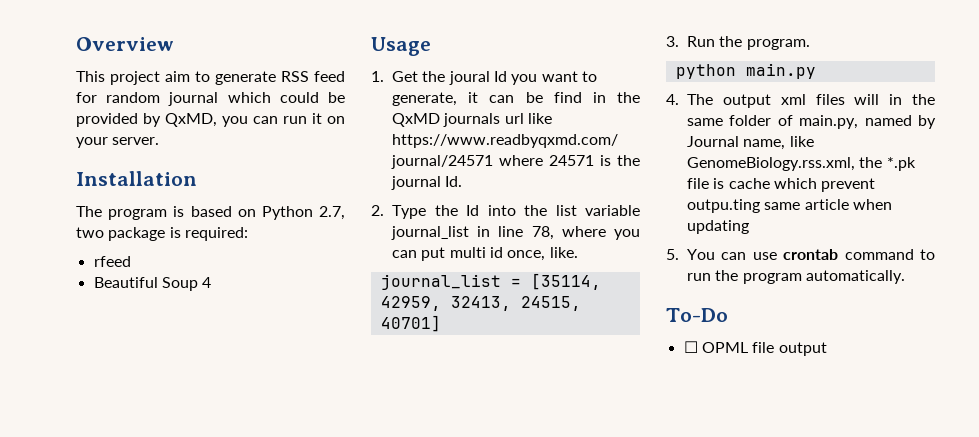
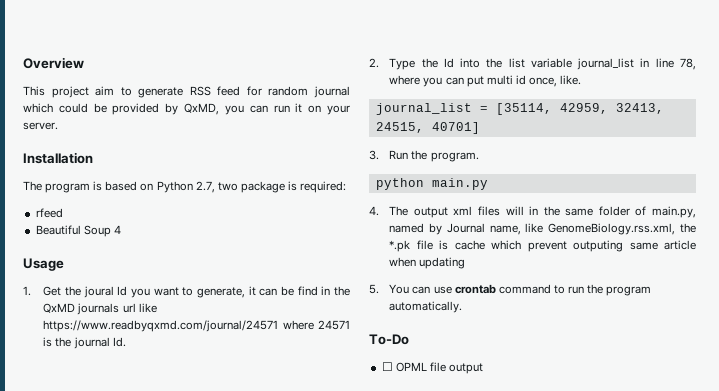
- 4. The output xml files will in the same folder of main.py, named by Journal name, like GenomeBiology.rss.xml, the *.pk file is cache which prevent outpu.ting same article when updating
+ 4. The output xml files will in the same folder of main.py, named by Journal name, like GenomeBiology.rss.xml, the *.pk file is cache which prevent outputing same article when updating

